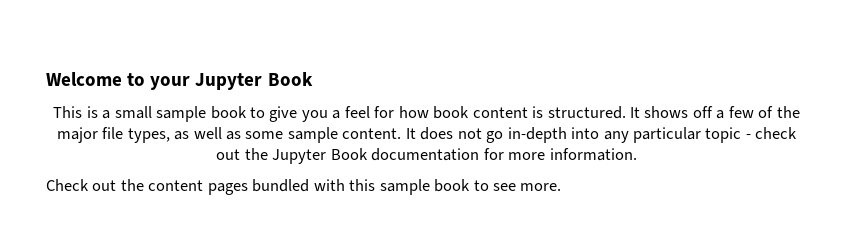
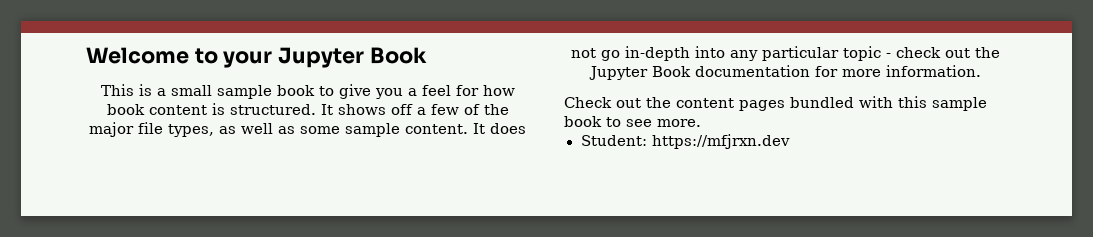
+ Student: https://mfjrxn.dev

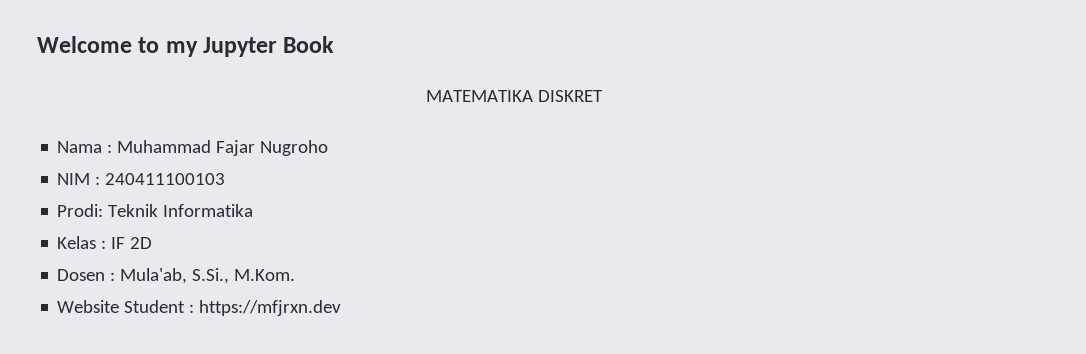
- Welcome to your Jupyter Book
+ Welcome to my Jupyter Book
- This is a small sample book to give you a feel for how book content is structured. It shows off a few of the major file types, as well as some sample content. It does not go in-depth into any particular topic - check out the Jupyter Book documentation for more information.
- Check out the content pages bundled with this sample book to see more.
- Student: https://mfjrxn.dev
+ MATEMATIKA DISKRET
+ Nama : Muhammad Fajar Nugroho
+ NIM : 240411100103
+ Prodi: Teknik Informatika
+ Kelas : IF 2D
+ Dosen : Mula'ab, S.Si., M.Kom.
+ Website Student : https://mfjrxn.dev

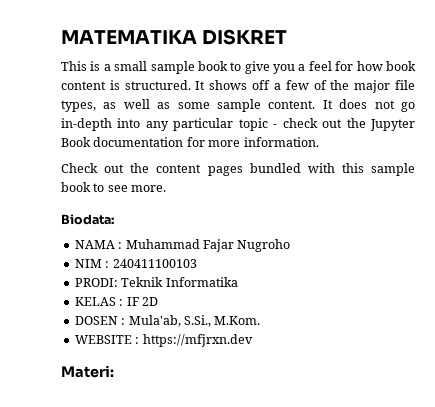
- Welcome to my Jupyter Book
  MATEMATIKA DISKRET
- Nama : Muhammad Fajar Nugroho
+ This is a small sample book to give you a feel for how book content is structured. It shows off a few of the major file types, as well as some sample content. It does not go in-depth into any particular topic - check out the Jupyter Book documentation for more information.
+ Check out the content pages bundled with this sample book to see more.
+ Biodata:
+ NAMA : Muhammad Fajar Nugroho
- Prodi: Teknik Informatika
+ PRODI: Teknik Informatika
- Kelas : IF 2D
+ KELAS : IF 2D
- Dosen : Mula'ab, S.Si., M.Kom.
+ DOSEN : Mula'ab, S.Si., M.Kom.
- Website Student : https://mfjrxn.dev
+ WEBSITE : https://mfjrxn.dev
+ Materi:

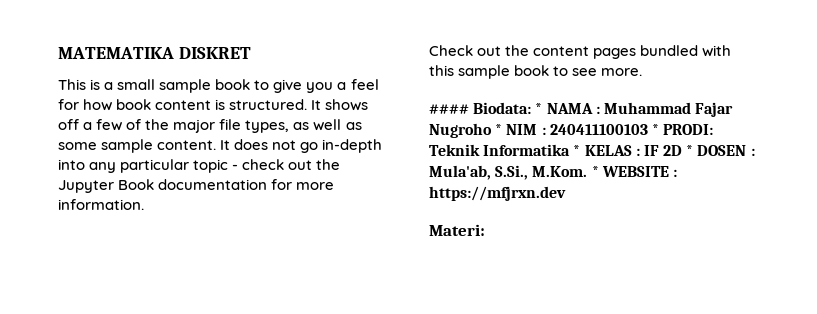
- Biodata:
- NAMA : Muhammad Fajar Nugroho
- NIM : 240411100103
- PRODI: Teknik Informatika
- KELAS : IF 2D
- DOSEN : Mula'ab, S.Si., M.Kom.
- WEBSITE : https://mfjrxn.dev
+ #### Biodata: * NAMA : Muhammad Fajar Nugroho * NIM : 240411100103 * PRODI: Teknik Informatika * KELAS : IF 2D * DOSEN : Mula'ab, S.Si., M.Kom. * WEBSITE : https://mfjrxn.dev

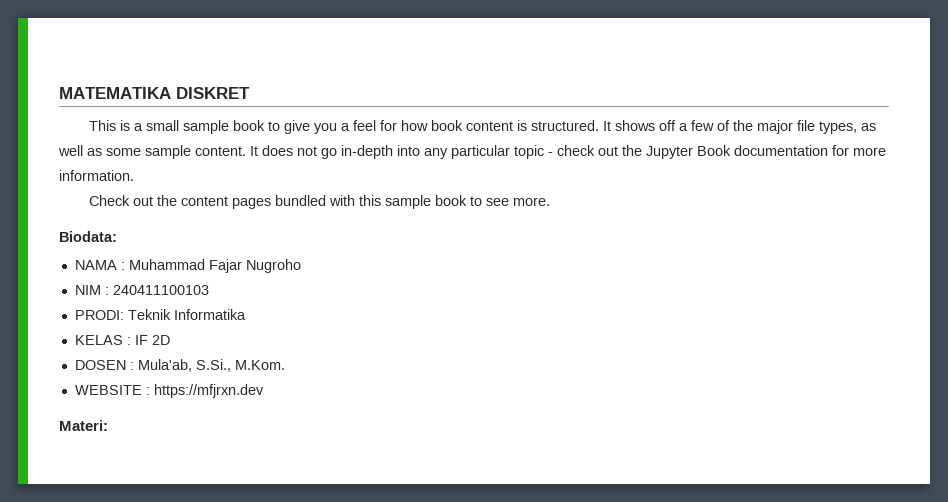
- #### Biodata: * NAMA : Muhammad Fajar Nugroho * NIM : 240411100103 * PRODI: Teknik Informatika * KELAS : IF 2D * DOSEN : Mula'ab, S.Si., M.Kom. * WEBSITE : https://mfjrxn.dev
+ Biodata:
+ NAMA : Muhammad Fajar Nugroho
+ NIM : 240411100103
+ PRODI: Teknik Informatika
+ KELAS : IF 2D
+ DOSEN : Mula'ab, S.Si., M.Kom.
+ WEBSITE : https://mfjrxn.dev

